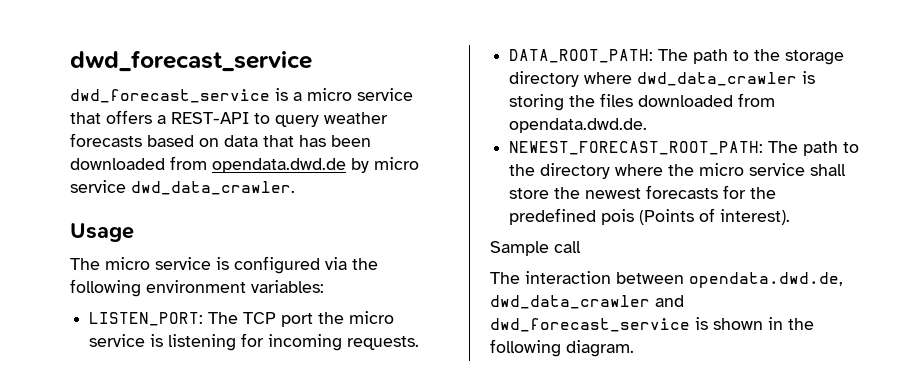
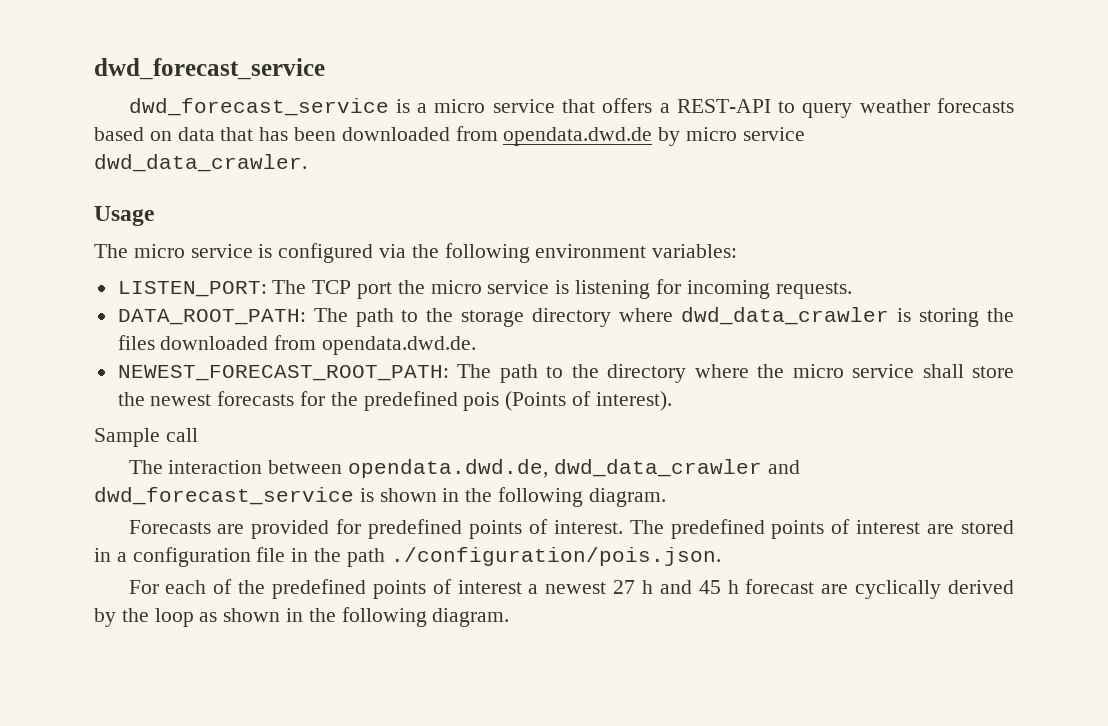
+ Forecasts are provided for predefined points of interest. The predefined points of interest are stored in a configuration file in the path ./configuration/pois.json.
+ For each of the predefined points of interest a newest 27 h and 45 h forecast are cyclically derived by the loop as shown in the following diagram.

